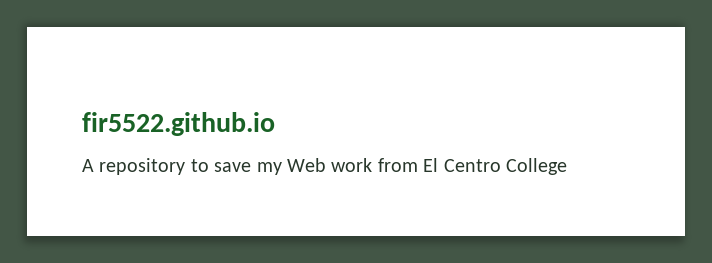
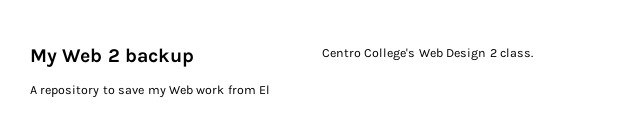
- fir5522.github.io
+ My Web 2 backup
- A repository to save my Web work from El Centro College
+ A repository to save my Web work from El Centro College's Web Design 2 class.

